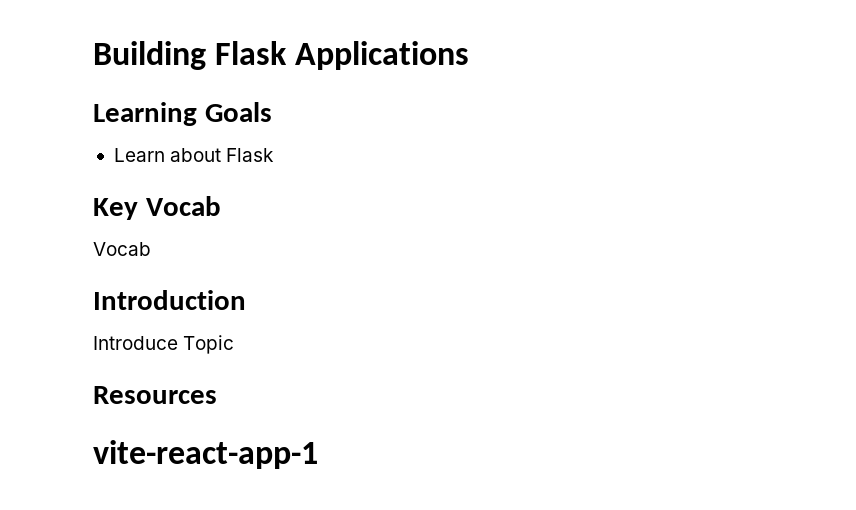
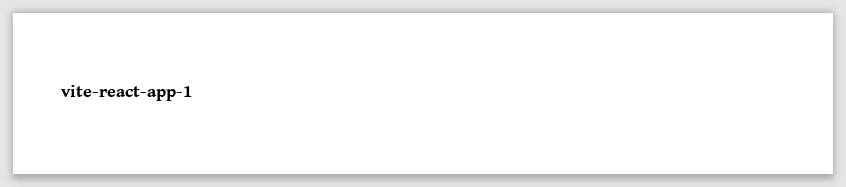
- Building Flask Applications
- Learning Goals
- Learn about Flask
- Key Vocab
- Vocab
- Introduction
- Introduce Topic
- Resources

